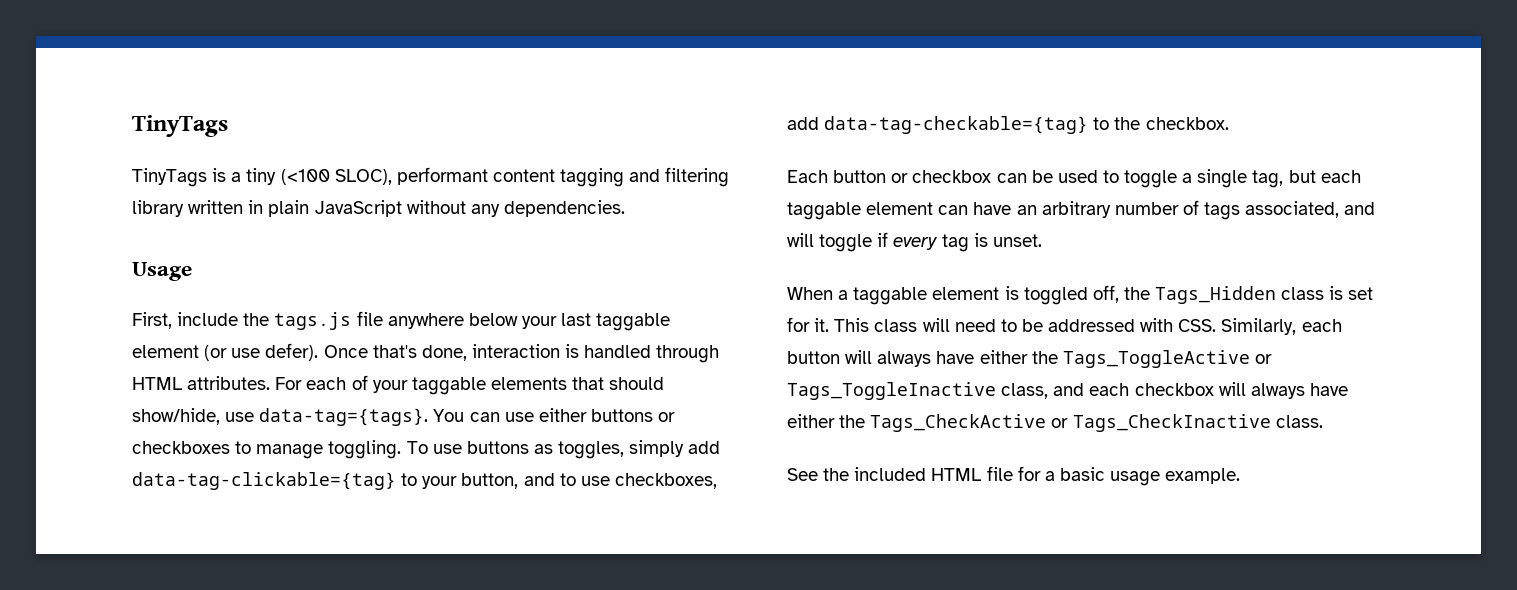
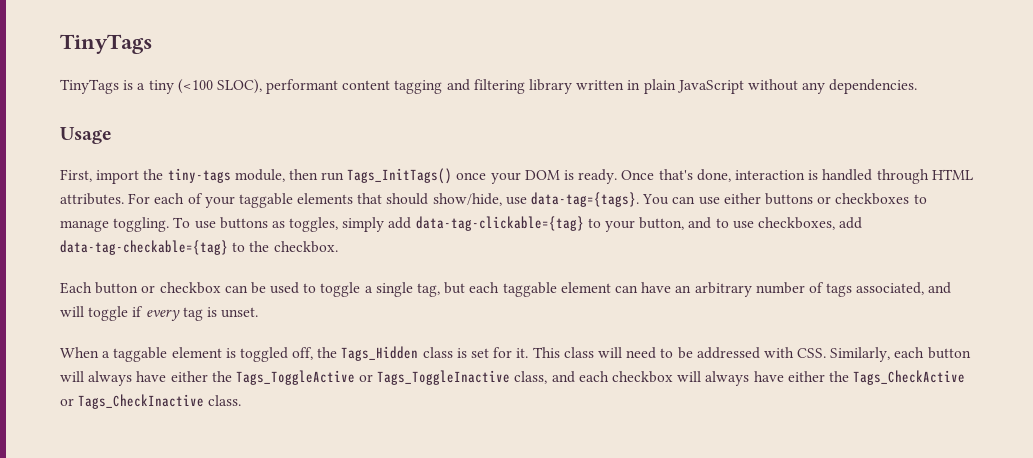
- First, include the tags.js file anywhere below your last taggable element (or use defer).
+ First, import the tiny-tags module, then run Tags_InitTags() once your DOM is ready.
- See the included HTML file for a basic usage example.

